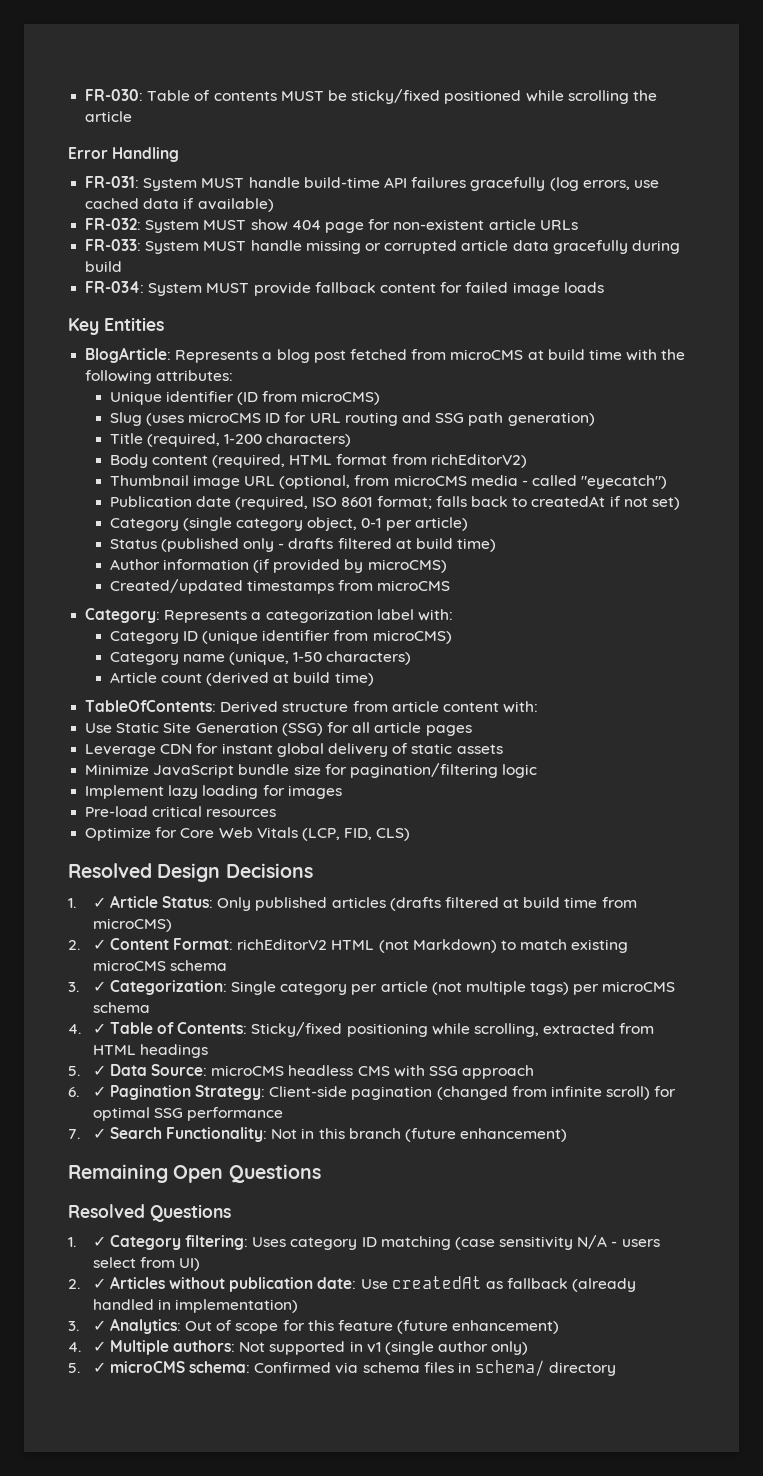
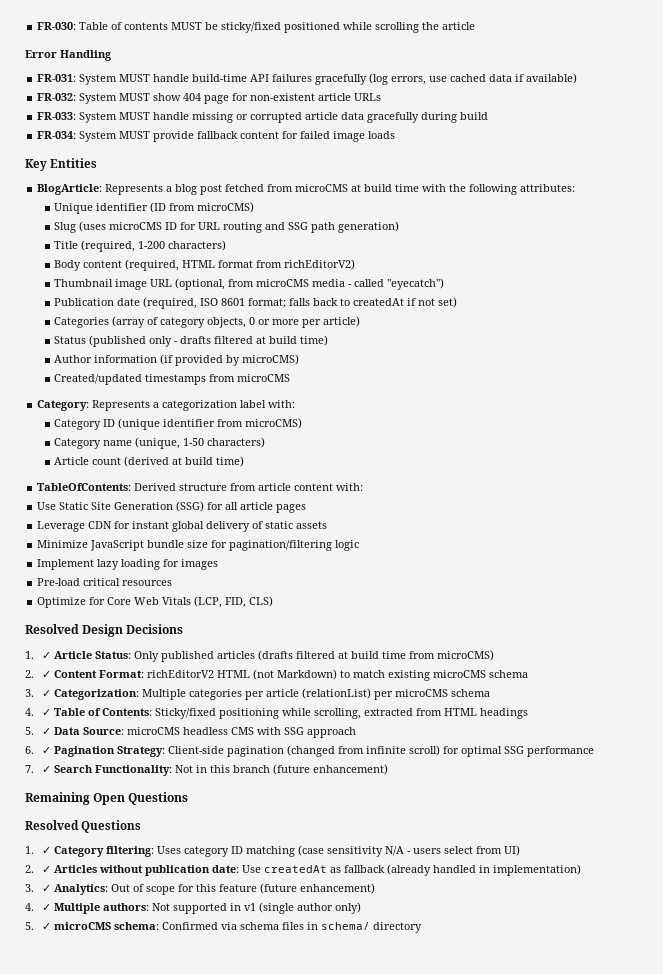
- Category (single category object, 0-1 per article)
+ Categories (array of category objects, 0 or more per article)
- 3. ✓ Categorization: Single category per article (not multiple tags) per microCMS schema
+ 3. ✓ Categorization: Multiple categories per article (relationList) per microCMS schema

